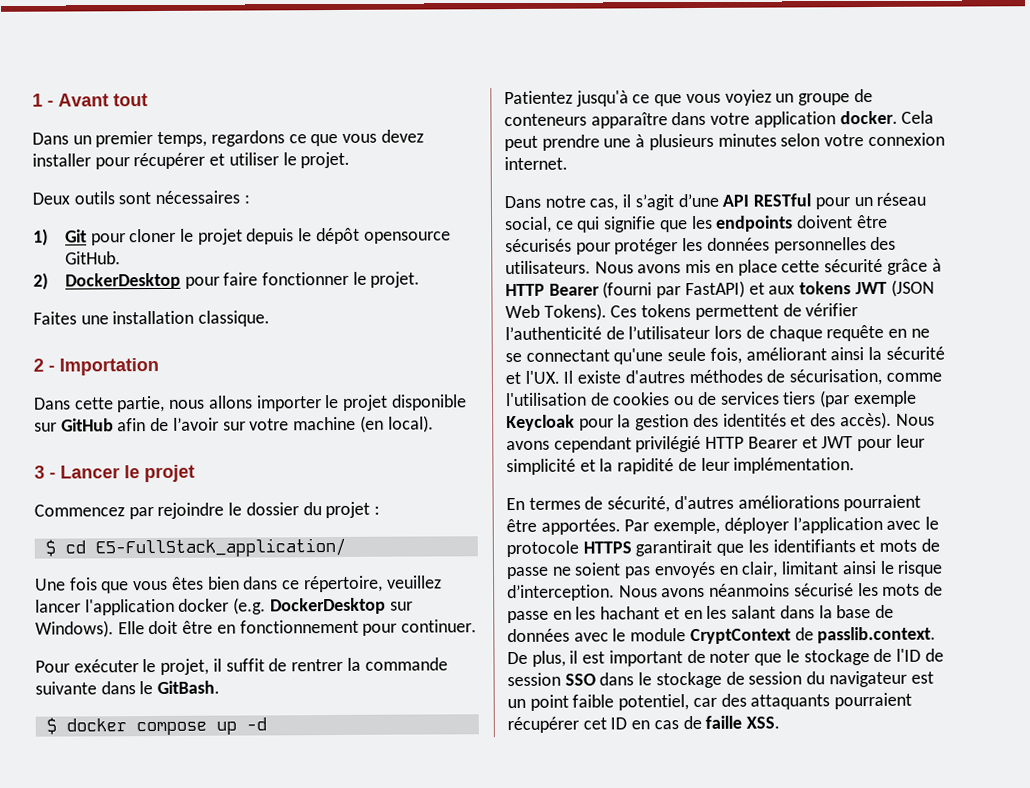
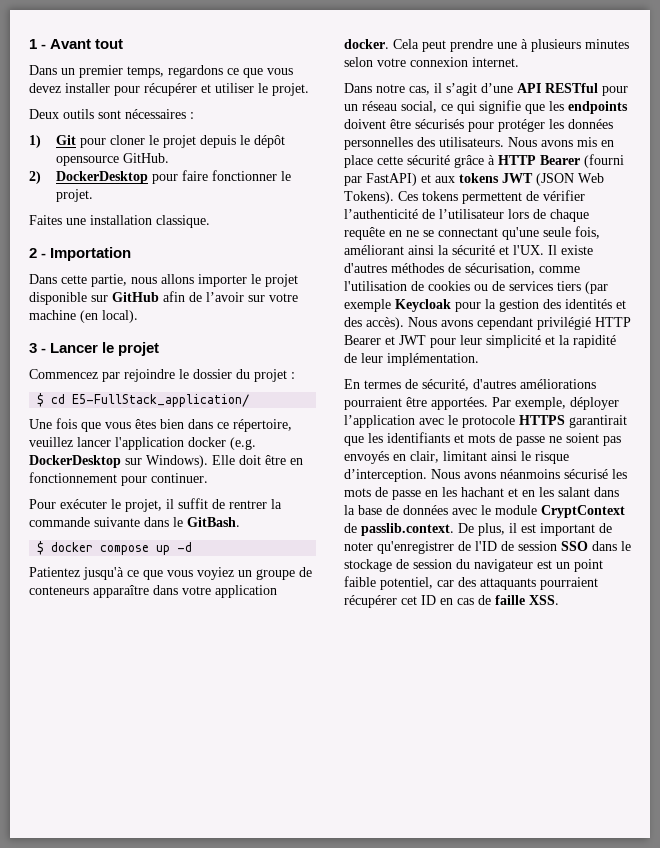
- Nous avons néanmoins sécurisé les mots de passe en les hachant et en les salant dans la base de données avec le module CryptContext de passlib.context. De plus, il est important de noter que le stockage de l'ID de session SSO dans le stockage de session du navigateur est un point faible potentiel, car des attaquants pourraient récupérer cet ID en cas de faille XSS.
+ Nous avons néanmoins sécurisé les mots de passe en les hachant et en les salant dans la base de données avec le module CryptContext de passlib.context. De plus, il est important de noter qu'enregistrer de l'ID de session SSO dans le stockage de session du navigateur est un point faible potentiel, car des attaquants pourraient récupérer cet ID en cas de faille XSS.

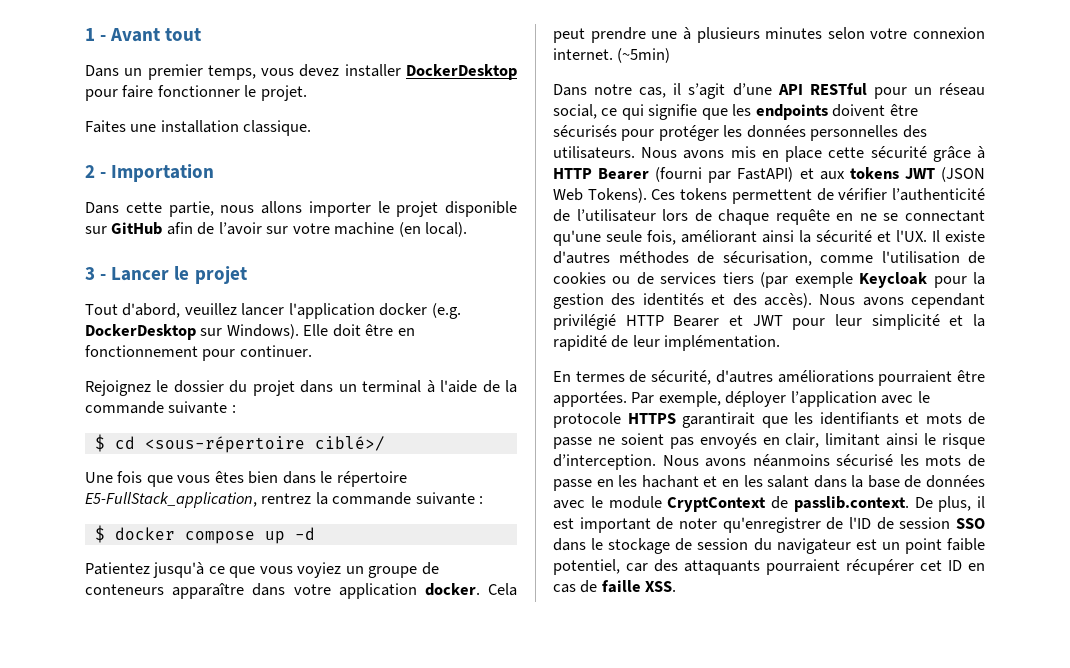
- Dans un premier temps, regardons ce que vous devez installer pour récupérer et utiliser le projet.
- Deux outils sont nécessaires :
- 1) Git pour cloner le projet depuis le dépôt opensource GitHub.
- 2) DockerDesktop pour faire fonctionner le projet.
+ Dans un premier temps, vous devez installer DockerDesktop pour faire fonctionner le projet.
- Commencez par rejoindre le dossier du projet :
- $ cd E5-FullStack_application/
- Une fois que vous êtes bien dans ce répertoire, veuillez lancer l'application docker (e.g. DockerDesktop sur Windows).
+ Tout d'abord, veuillez lancer l'application docker (e.g. DockerDesktop sur Windows).
- Pour exécuter le projet, il suffit de rentrer la commande suivante dans le GitBash.
+ Rejoignez le dossier du projet dans un terminal à l'aide de la commande suivante :
+ $ cd <sous-répertoire ciblé>/
+ Une fois que vous êtes bien dans le répertoire E5-FullStack_application, rentrez la commande suivante :
+ (~5min)

